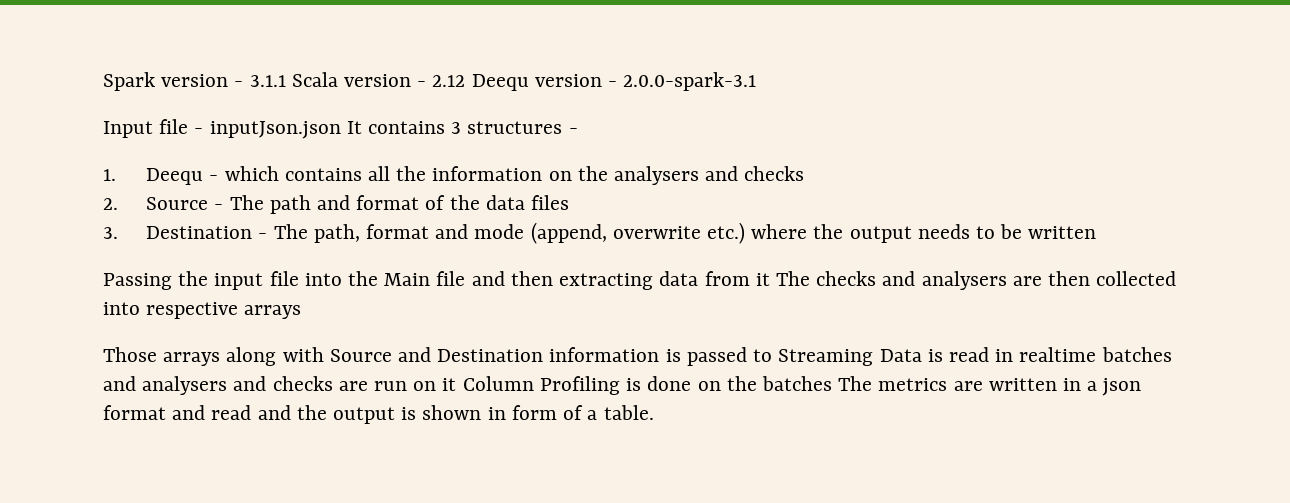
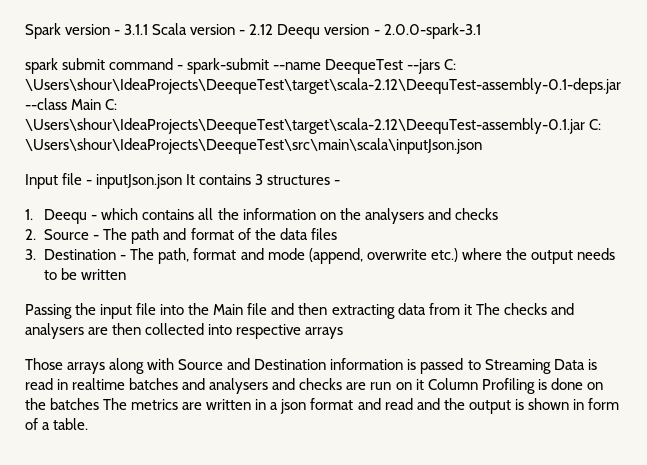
+ spark submit command - spark-submit --name DeequeTest --jars C: \Users\shour\IdeaProjects\DeequeTest\target\scala-2.12\DeequTest-assembly-0.1-deps.jar --class Main C: \Users\shour\IdeaProjects\DeequeTest\target\scala-2.12\DeequTest-assembly-0.1.jar C: \Users\shour\IdeaProjects\DeequeTest\src\main\scala\inputJson.json

